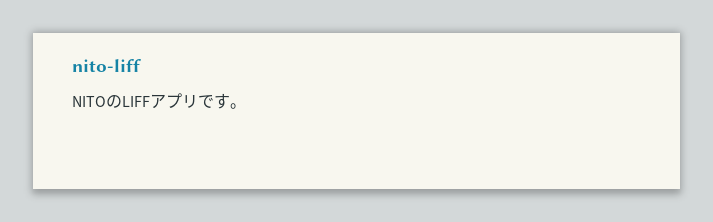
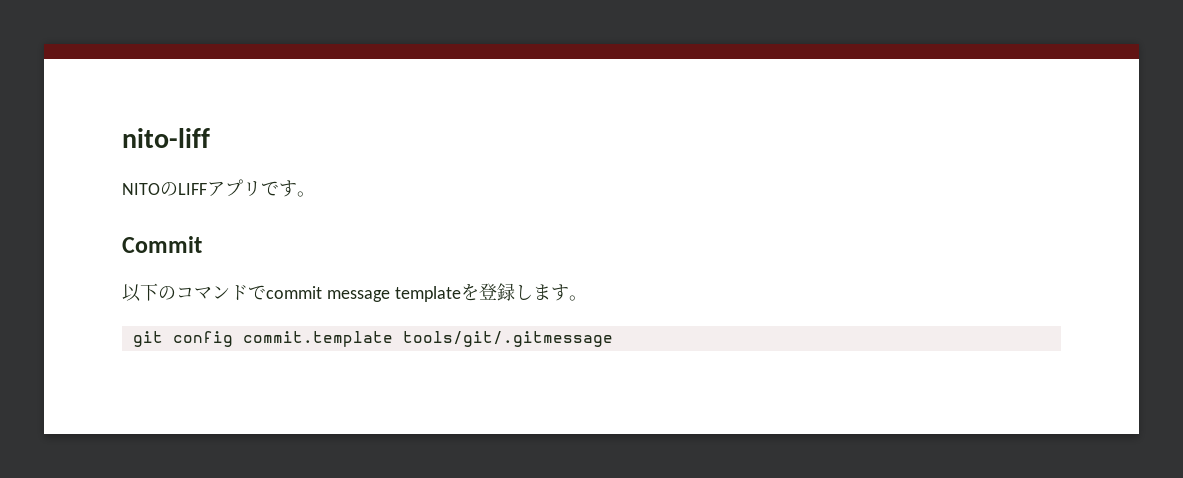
+ Commit
+ 以下のコマンドでcommit message templateを登録します。
+ git config commit.template tools/git/.gitmessage

